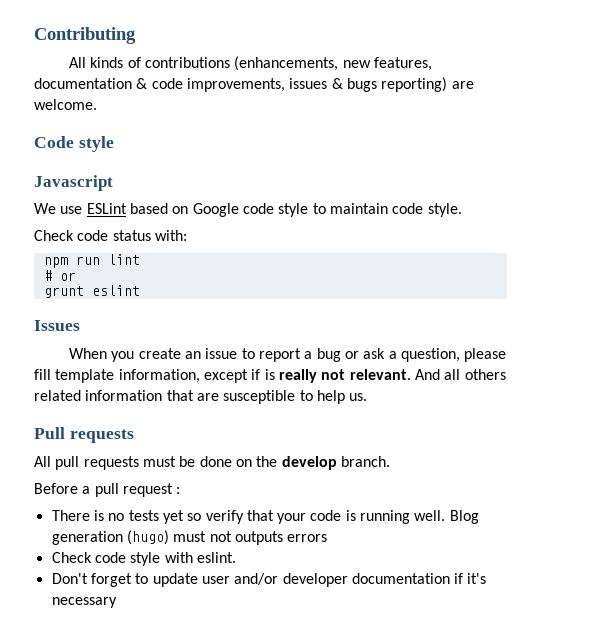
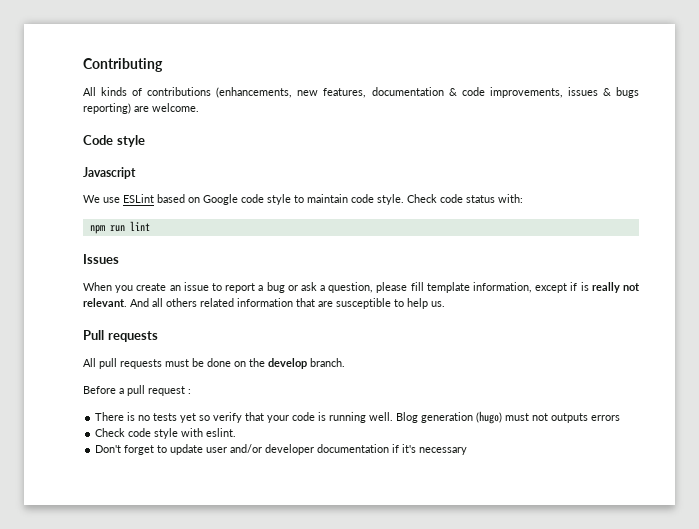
- We use ESLint based on Google code style to maintain code style.
- Check code status with:
+ We use ESLint based on Google code style to maintain code style. Check code status with:
- # or
- grunt eslint

